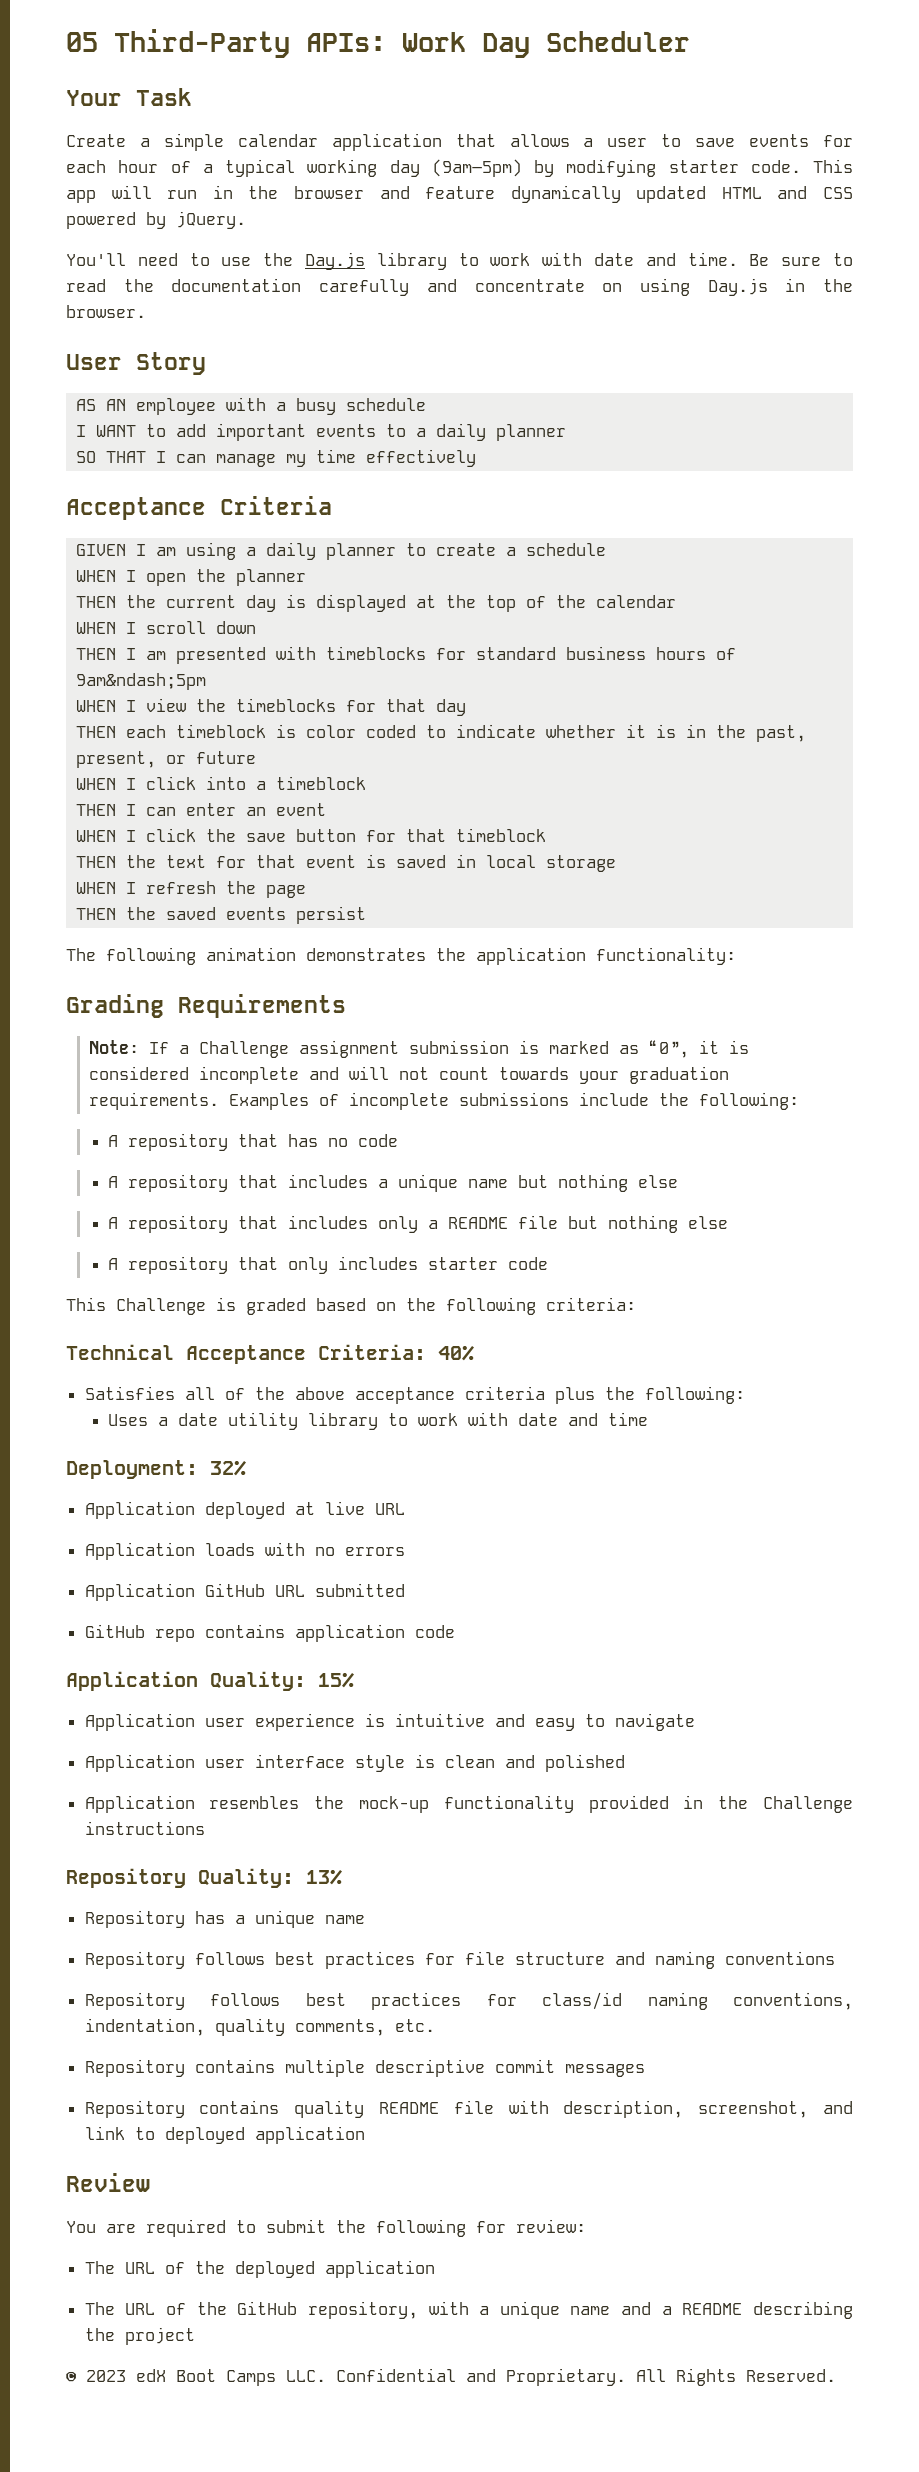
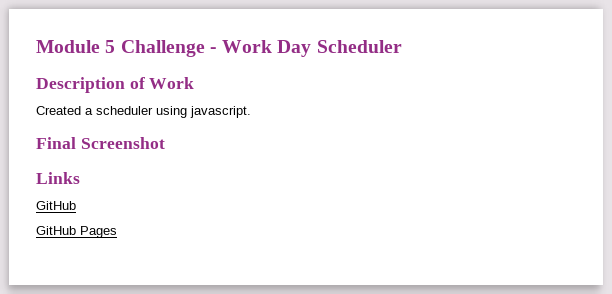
- 05 Third-Party APIs: Work Day Scheduler
+ Module 5 Challenge - Work Day Scheduler
- Your Task
- Create a simple calendar application that allows a user to save events for each hour of a typical working day (9am–5pm) by modifying starter code. This app will run in the browser and feature dynamically updated HTML and CSS powered by jQuery.
- You'll need to use the Day.js library to work with date and time. Be sure to read the documentation carefully and concentrate on using Day.js in the browser.
- User Story
- AS AN employee with a busy schedule
- I WANT to add important events to a daily planner
- SO THAT I can manage my time effectively
- Acceptance Criteria
- GIVEN I am using a daily planner to create a schedule
- WHEN I open the planner
- THEN the current day is displayed at the top of the calendar
- WHEN I scroll down
- THEN I am presented with timeblocks for standard business hours of 9am&ndash;5pm
- WHEN I view the timeblocks for that day
- THEN each timeblock is color coded to indicate whether it is in the past, present, or future
- WHEN I click into a timeblock
- THEN I can enter an event
- WHEN I click the save button for that timeblock
- THEN the text for that event is saved in local storage
- WHEN I refresh the page
- THEN the saved events persist
- The following animation demonstrates the application functionality:
- Grading Requirements
- Note: If a Challenge assignment submission is marked as “0”, it is considered incomplete and will not count towards your graduation requirements. Examples of incomplete submissions include the following:
- A repository that has no code
- A repository that includes a unique name but nothing else
- A repository that includes only a README file but nothing else
- A repository that only includes starter code
- This Challenge is graded based on the following criteria:
- Technical Acceptance Criteria: 40%
- Satisfies all of the above acceptance criteria plus the following:
- Uses a date utility library to work with date and time
- Deployment: 32%
- Application deployed at live URL
- Application loads with no errors
- Application GitHub URL submitted
- GitHub repo contains application code
- Application Quality: 15%
- Application user experience is intuitive and easy to navigate
- Application user interface style is clean and polished
- Application resembles the mock-up functionality provided in the Challenge instructions
- Repository Quality: 13%
- Repository has a unique name
- Repository follows best practices for file structure and naming conventions
- Repository follows best practices for class/id naming conventions, indentation, quality comments, etc.
- Repository contains multiple descriptive commit messages
- Repository contains quality README file with description, screenshot, and link to deployed application
- Review
- You are required to submit the following for review:
- The URL of the deployed application
- The URL of the GitHub repository, with a unique name and a README describing the project
- © 2023 edX Boot Camps LLC. Confidential and Proprietary. All Rights Reserved.
+ Description of Work
+ Created a scheduler using javascript.
+ Final Screenshot
+ Links
+ GitHub
+ GitHub Pages

